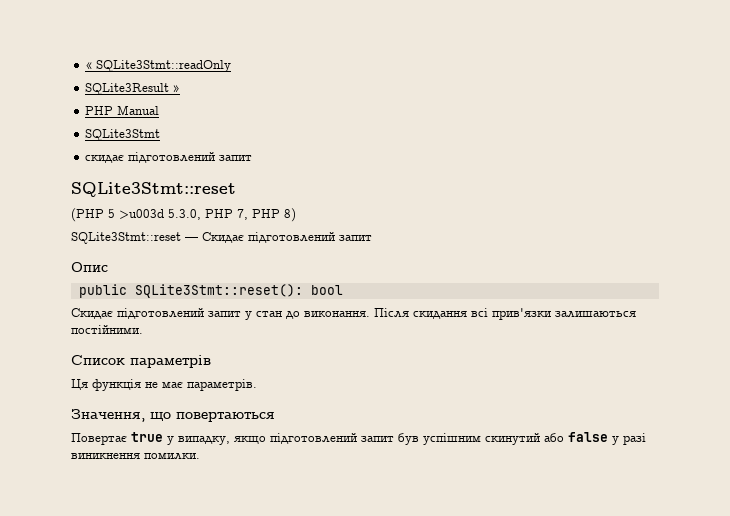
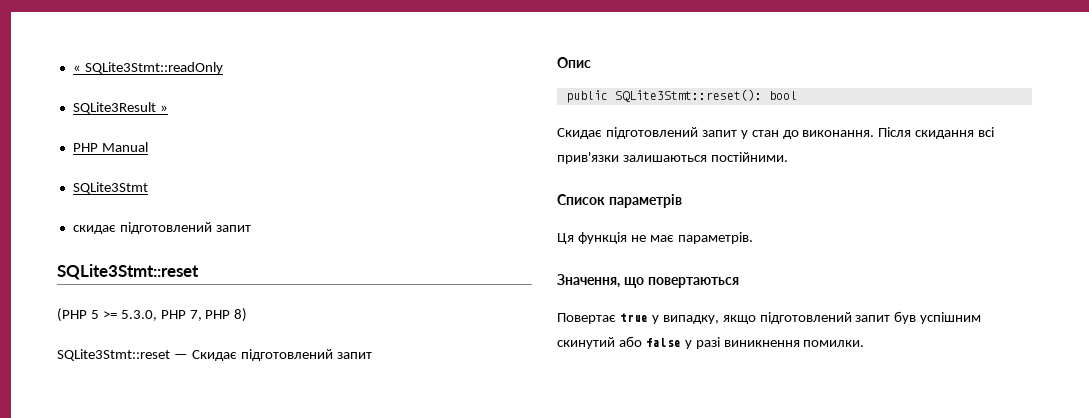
- (PHP 5 >u003d 5.3.0, PHP 7, PHP 8)
+ (PHP 5 >= 5.3.0, PHP 7, PHP 8)

